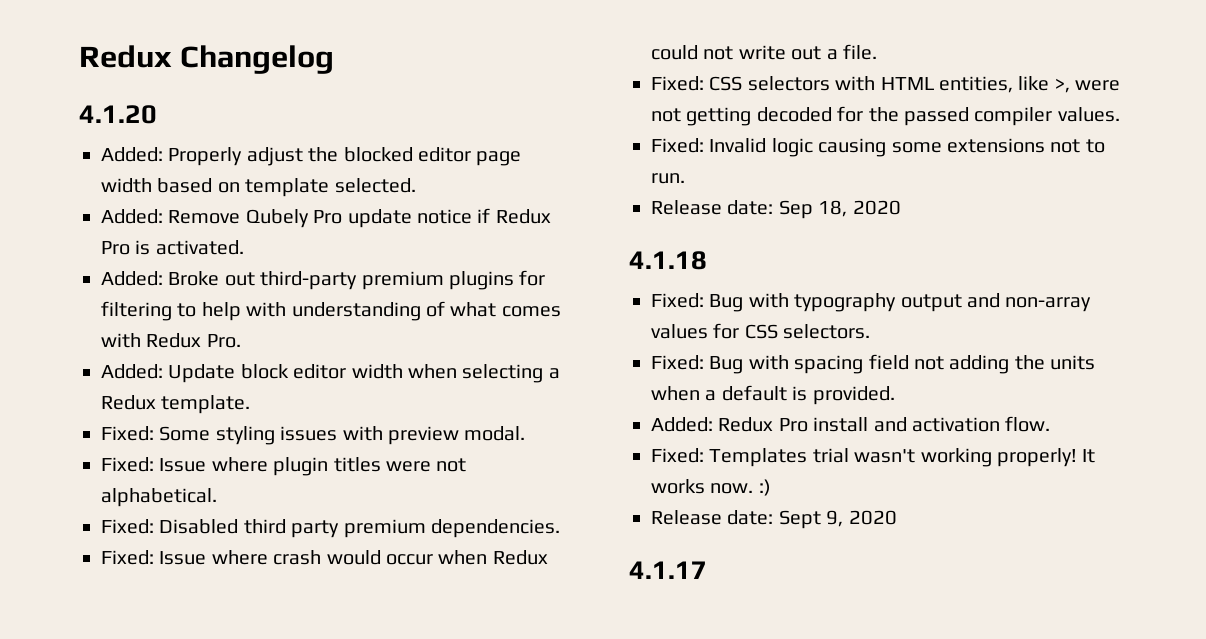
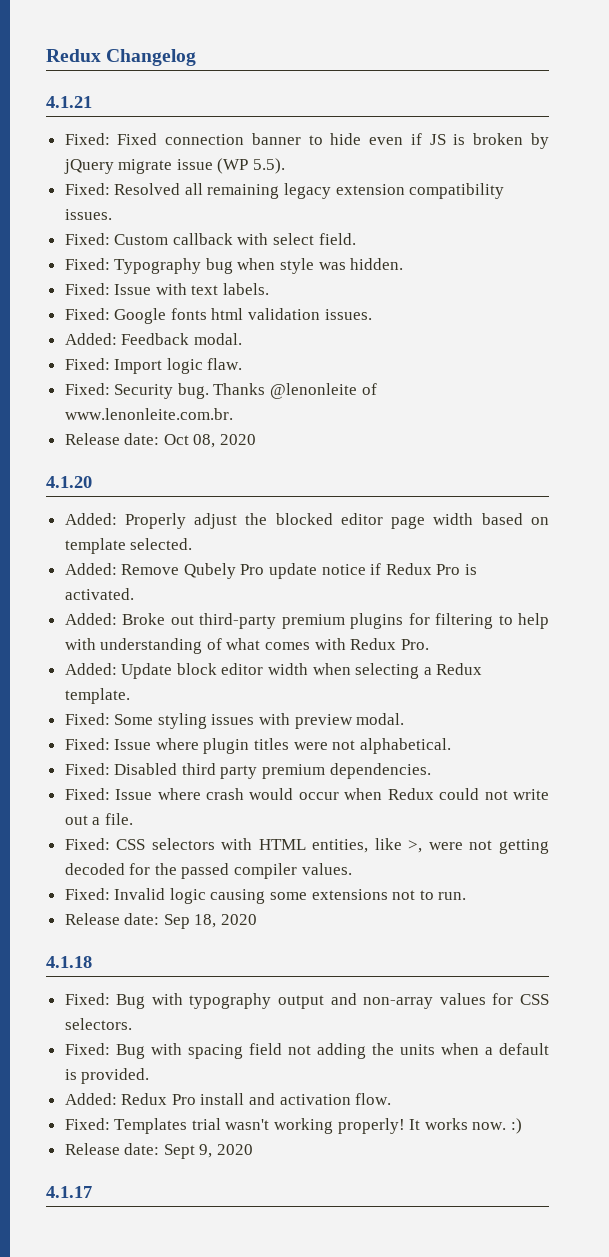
+ 4.1.21
+ Fixed: Fixed connection banner to hide even if JS is broken by jQuery migrate issue (WP 5.5).
+ Fixed: Resolved all remaining legacy extension compatibility issues.
+ Fixed: Custom callback with select field.
+ Fixed: Typography bug when style was hidden.
+ Fixed: Issue with text labels.
+ Fixed: Google fonts html validation issues.
+ Added: Feedback modal.
+ Fixed: Import logic flaw.
+ Fixed: Security bug. Thanks @lenonleite of www.lenonleite.com.br.
+ Release date: Oct 08, 2020

